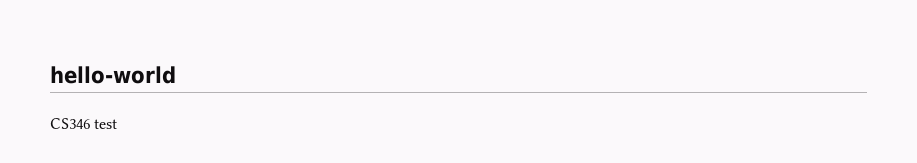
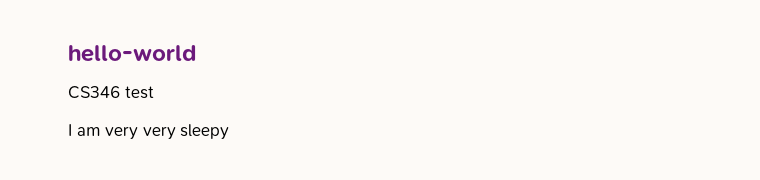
+ I am very very sleepy

